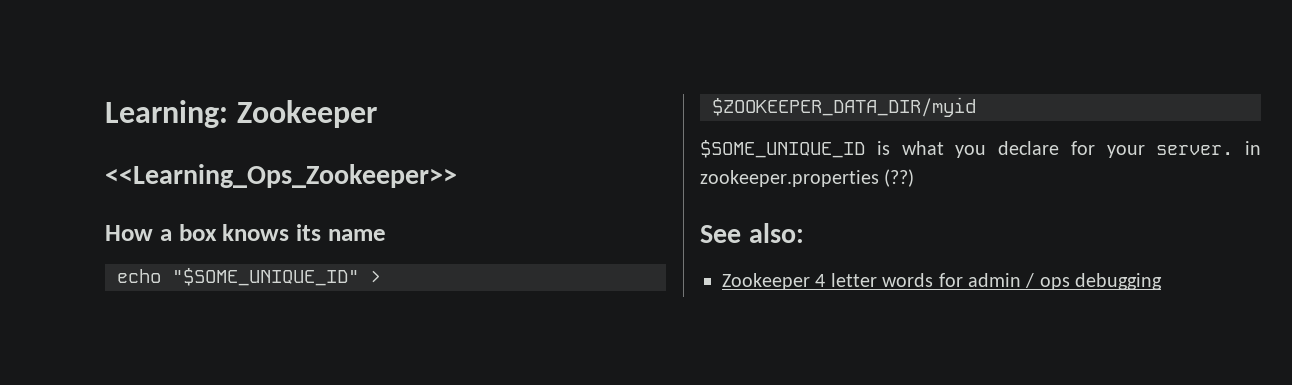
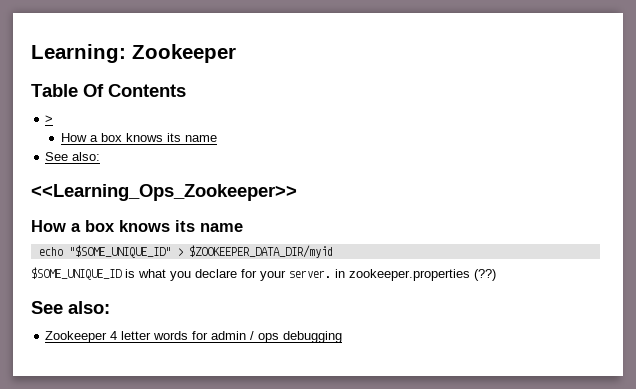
+ Table Of Contents
+ >
+ How a box knows its name
+ See also:

